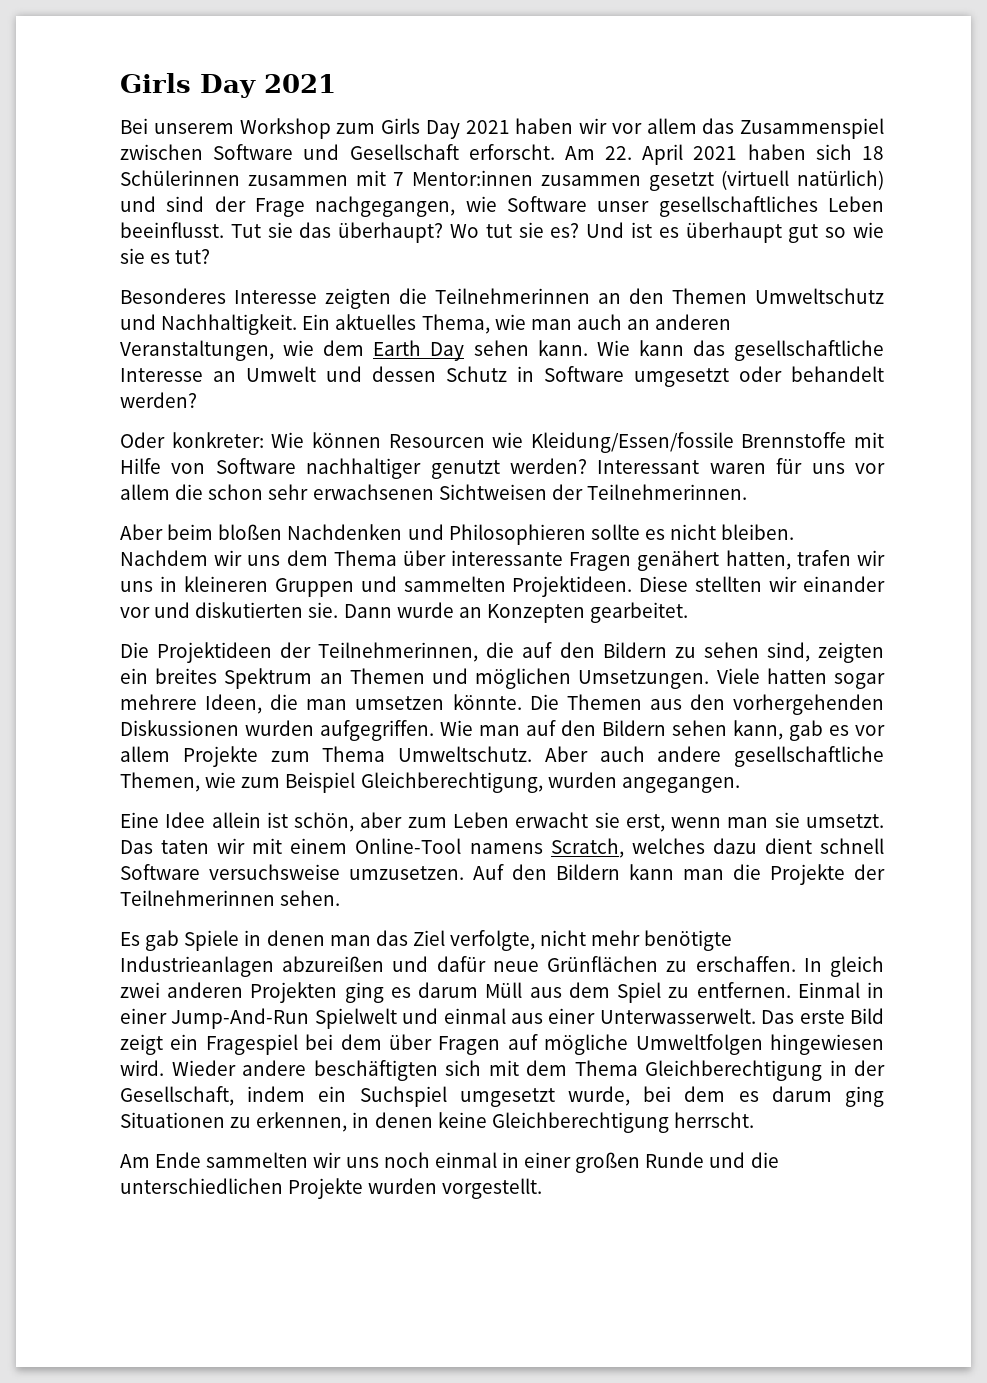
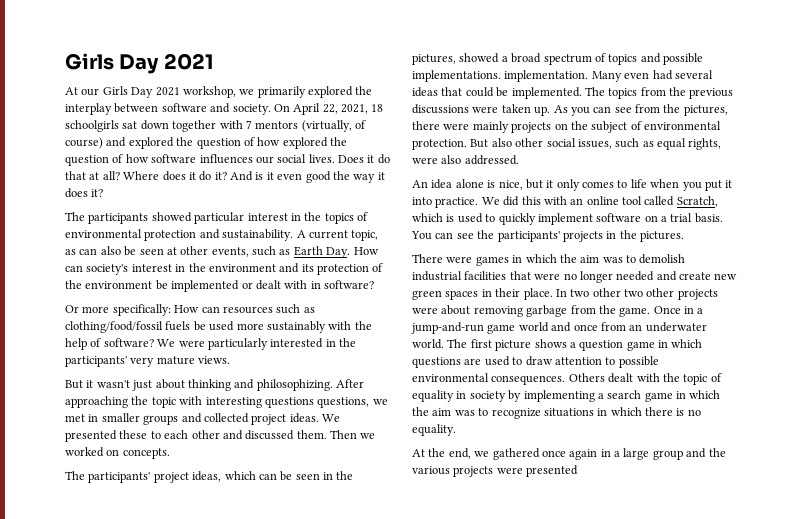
- Bei unserem Workshop zum Girls Day 2021 haben wir vor allem das Zusammenspiel zwischen Software und Gesellschaft erforscht. Am 22. April 2021 haben sich 18 Schülerinnen zusammen mit 7 Mentor:innen zusammen gesetzt (virtuell natürlich) und sind der Frage nachgegangen, wie Software unser gesellschaftliches Leben beeinflusst. Tut sie das überhaupt? Wo tut sie es? Und ist es überhaupt gut so wie sie es tut?
- Besonderes Interesse zeigten die Teilnehmerinnen an den Themen Umweltschutz und Nachhaltigkeit. Ein aktuelles Thema, wie man auch an anderen Veranstaltungen, wie dem Earth Day sehen kann. Wie kann das gesellschaftliche Interesse an Umwelt und dessen Schutz in Software umgesetzt oder behandelt werden?
- Oder konkreter: Wie können Resourcen wie Kleidung/Essen/fossile Brennstoffe mit Hilfe von Software nachhaltiger genutzt werden? Interessant waren für uns vor allem die schon sehr erwachsenen Sichtweisen der Teilnehmerinnen.
- Aber beim bloßen Nachdenken und Philosophieren sollte es nicht bleiben. Nachdem wir uns dem Thema über interessante Fragen genähert hatten, trafen wir uns in kleineren Gruppen und sammelten Projektideen. Diese stellten wir einander vor und diskutierten sie. Dann wurde an Konzepten gearbeitet.
- Die Projektideen der Teilnehmerinnen, die auf den Bildern zu sehen sind, zeigten ein breites Spektrum an Themen und möglichen Umsetzungen. Viele hatten sogar mehrere Ideen, die man umsetzen könnte. Die Themen aus den vorhergehenden Diskussionen wurden aufgegriffen. Wie man auf den Bildern sehen kann, gab es vor allem Projekte zum Thema Umweltschutz. Aber auch andere gesellschaftliche Themen, wie zum Beispiel Gleichberechtigung, wurden angegangen.
- Eine Idee allein ist schön, aber zum Leben erwacht sie erst, wenn man sie umsetzt. Das taten wir mit einem Online-Tool namens Scratch, welches dazu dient schnell Software versuchsweise umzusetzen. Auf den Bildern kann man die Projekte der Teilnehmerinnen sehen.
- Es gab Spiele in denen man das Ziel verfolgte, nicht mehr benötigte Industrieanlagen abzureißen und dafür neue Grünflächen zu erschaffen. In gleich zwei anderen Projekten ging es darum Müll aus dem Spiel zu entfernen. Einmal in einer Jump-And-Run Spielwelt und einmal aus einer Unterwasserwelt. Das erste Bild zeigt ein Fragespiel bei dem über Fragen auf mögliche Umweltfolgen hingewiesen wird. Wieder andere beschäftigten sich mit dem Thema Gleichberechtigung in der Gesellschaft, indem ein Suchspiel umgesetzt wurde, bei dem es darum ging Situationen zu erkennen, in denen keine Gleichberechtigung herrscht.
- Am Ende sammelten wir uns noch einmal in einer großen Runde und die unterschiedlichen Projekte wurden vorgestellt.
+ At our Girls Day 2021 workshop, we primarily explored the interplay between software and society. On April 22, 2021, 18 schoolgirls sat down together with 7 mentors (virtually, of course) and explored the question of how explored the question of how software influences our social lives. Does it do that at all? Where does it do it? And is it even good the way it does it?
+ The participants showed particular interest in the topics of environmental protection and sustainability. A current topic, as can also be seen at other events, such as Earth Day. How can society's interest in the environment and its protection of the environment be implemented or dealt with in software?
+ Or more specifically: How can resources such as clothing/food/fossil fuels be used more sustainably with the help of software? We were particularly interested in the participants' very mature views.
+ But it wasn't just about thinking and philosophizing. After approaching the topic with interesting questions questions, we met in smaller groups and collected project ideas. We presented these to each other and discussed them. Then we worked on concepts.
+ The participants' project ideas, which can be seen in the pictures, showed a broad spectrum of topics and possible implementations. implementation. Many even had several ideas that could be implemented. The topics from the previous discussions were taken up. As you can see from the pictures, there were mainly projects on the subject of environmental protection. But also other social issues, such as equal rights, were also addressed.
+ An idea alone is nice, but it only comes to life when you put it into practice. We did this with an online tool called Scratch, which is used to quickly implement software on a trial basis. You can see the participants' projects in the pictures.
+ There were games in which the aim was to demolish industrial facilities that were no longer needed and create new green spaces in their place. In two other two other projects were about removing garbage from the game. Once in a jump-and-run game world and once from an underwater world. The first picture shows a question game in which questions are used to draw attention to possible environmental consequences. Others dealt with the topic of equality in society by implementing a search game in which the aim was to recognize situations in which there is no equality.
+ At the end, we gathered once again in a large group and the various projects were presented

